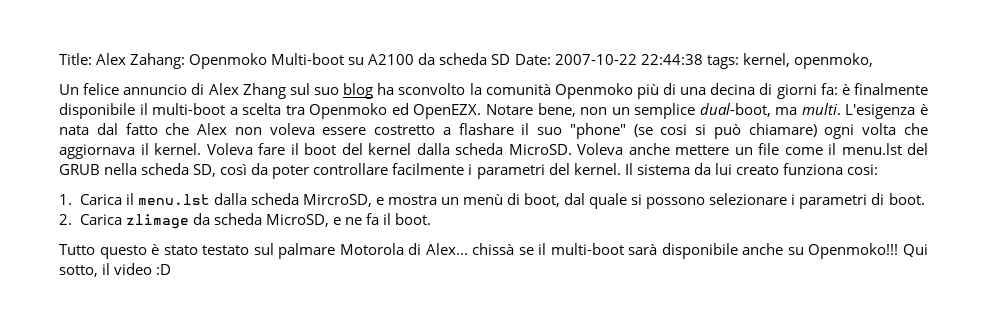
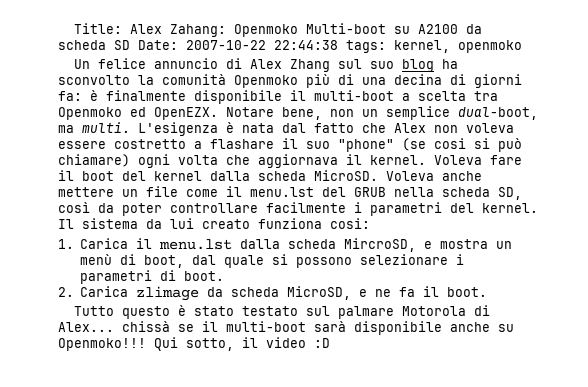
- Title: Alex Zahang: Openmoko Multi-boot su A2100 da scheda SD Date: 2007-10-22 22:44:38 tags: kernel, openmoko,
+ Title: Alex Zahang: Openmoko Multi-boot su A2100 da scheda SD Date: 2007-10-22 22:44:38 tags: kernel, openmoko

